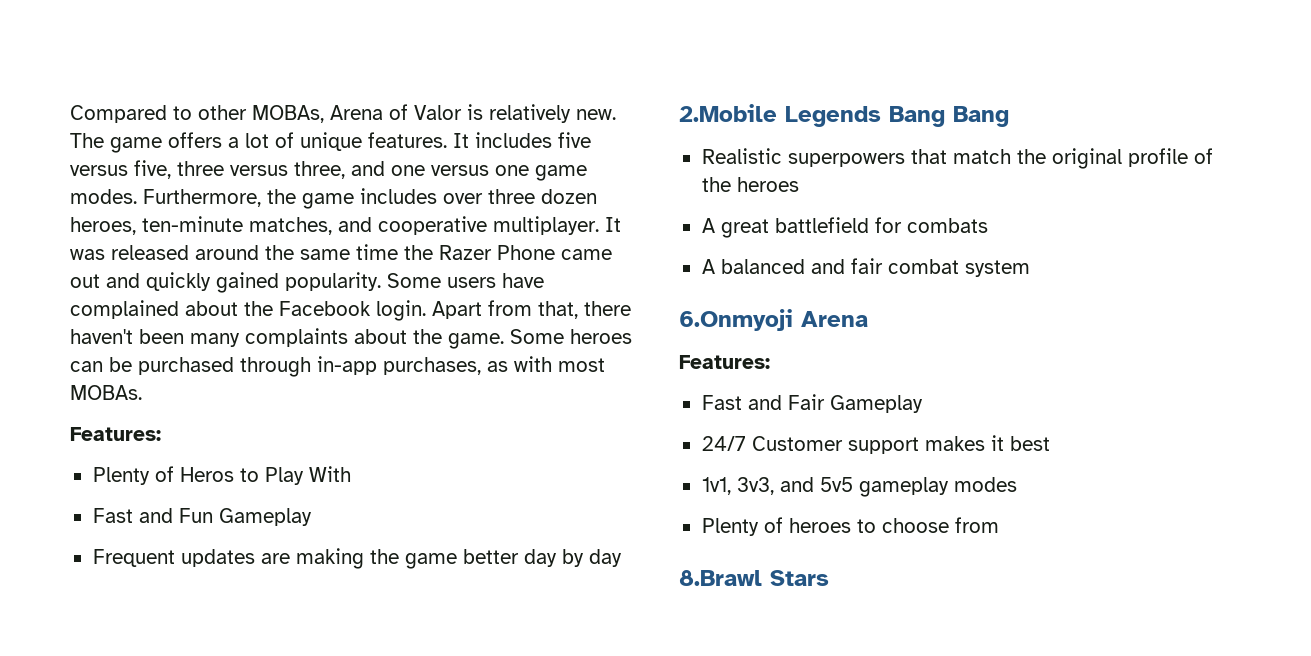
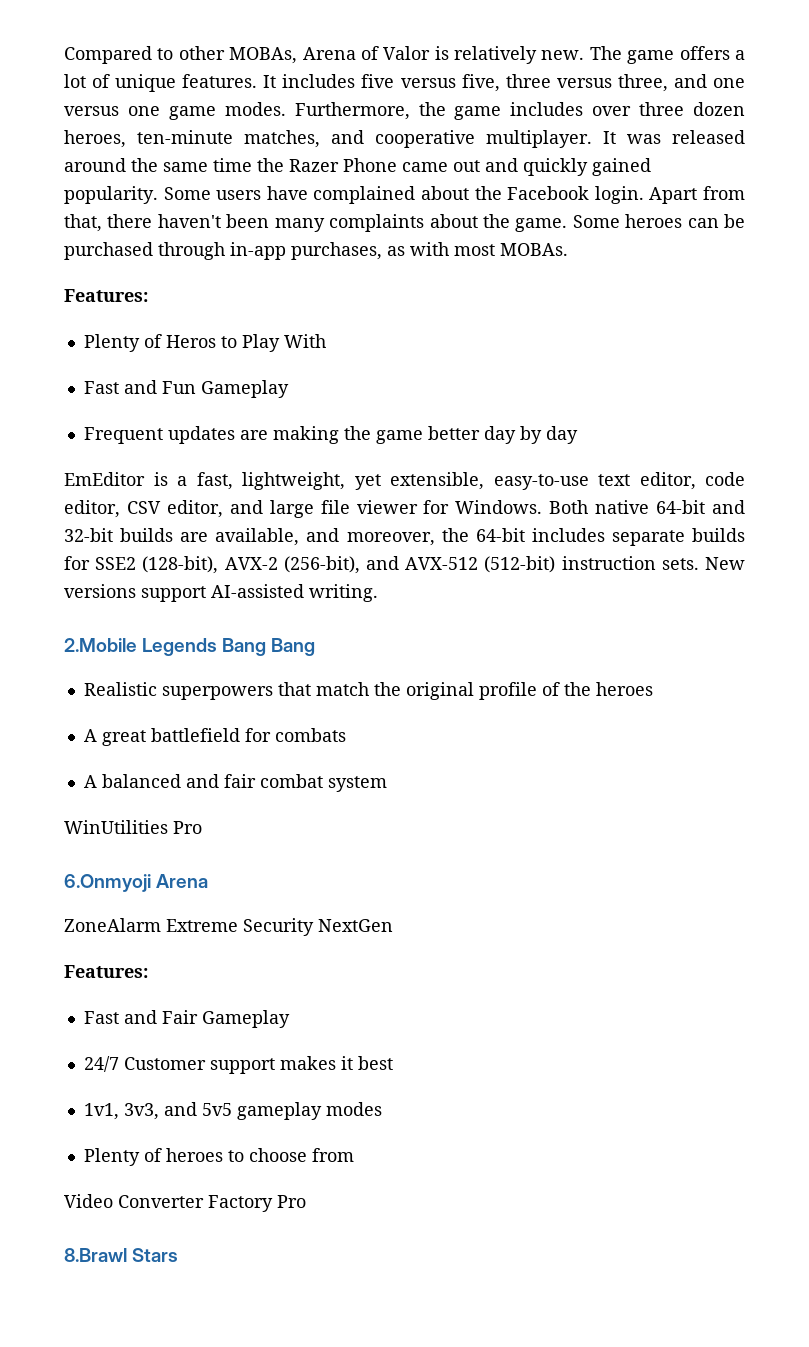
+ EmEditor is a fast, lightweight, yet extensible, easy-to-use text editor, code editor, CSV editor, and large file viewer for Windows. Both native 64-bit and 32-bit builds are available, and moreover, the 64-bit includes separate builds for SSE2 (128-bit), AVX-2 (256-bit), and AVX-512 (512-bit) instruction sets. New versions support AI-assisted writing.
+ WinUtilities Pro
+ ZoneAlarm Extreme Security NextGen
+ Video Converter Factory Pro

